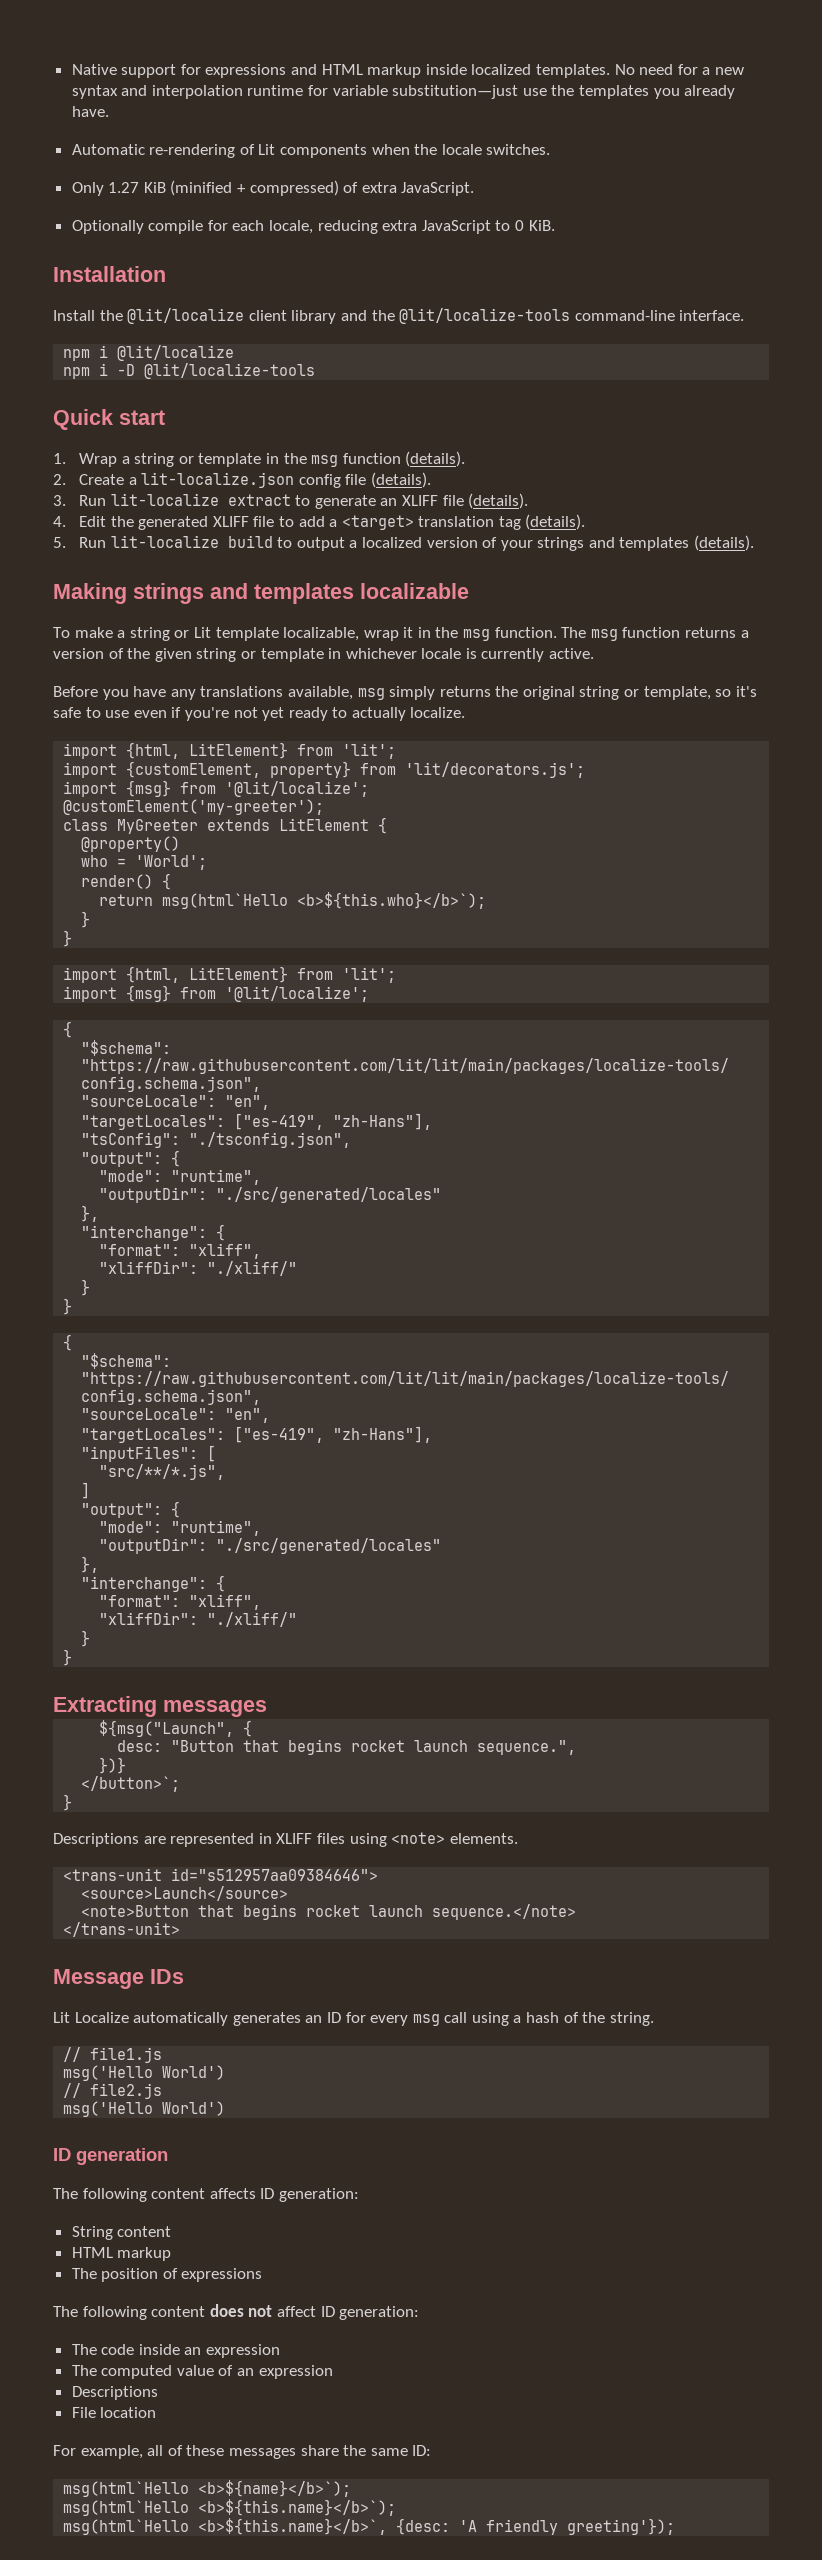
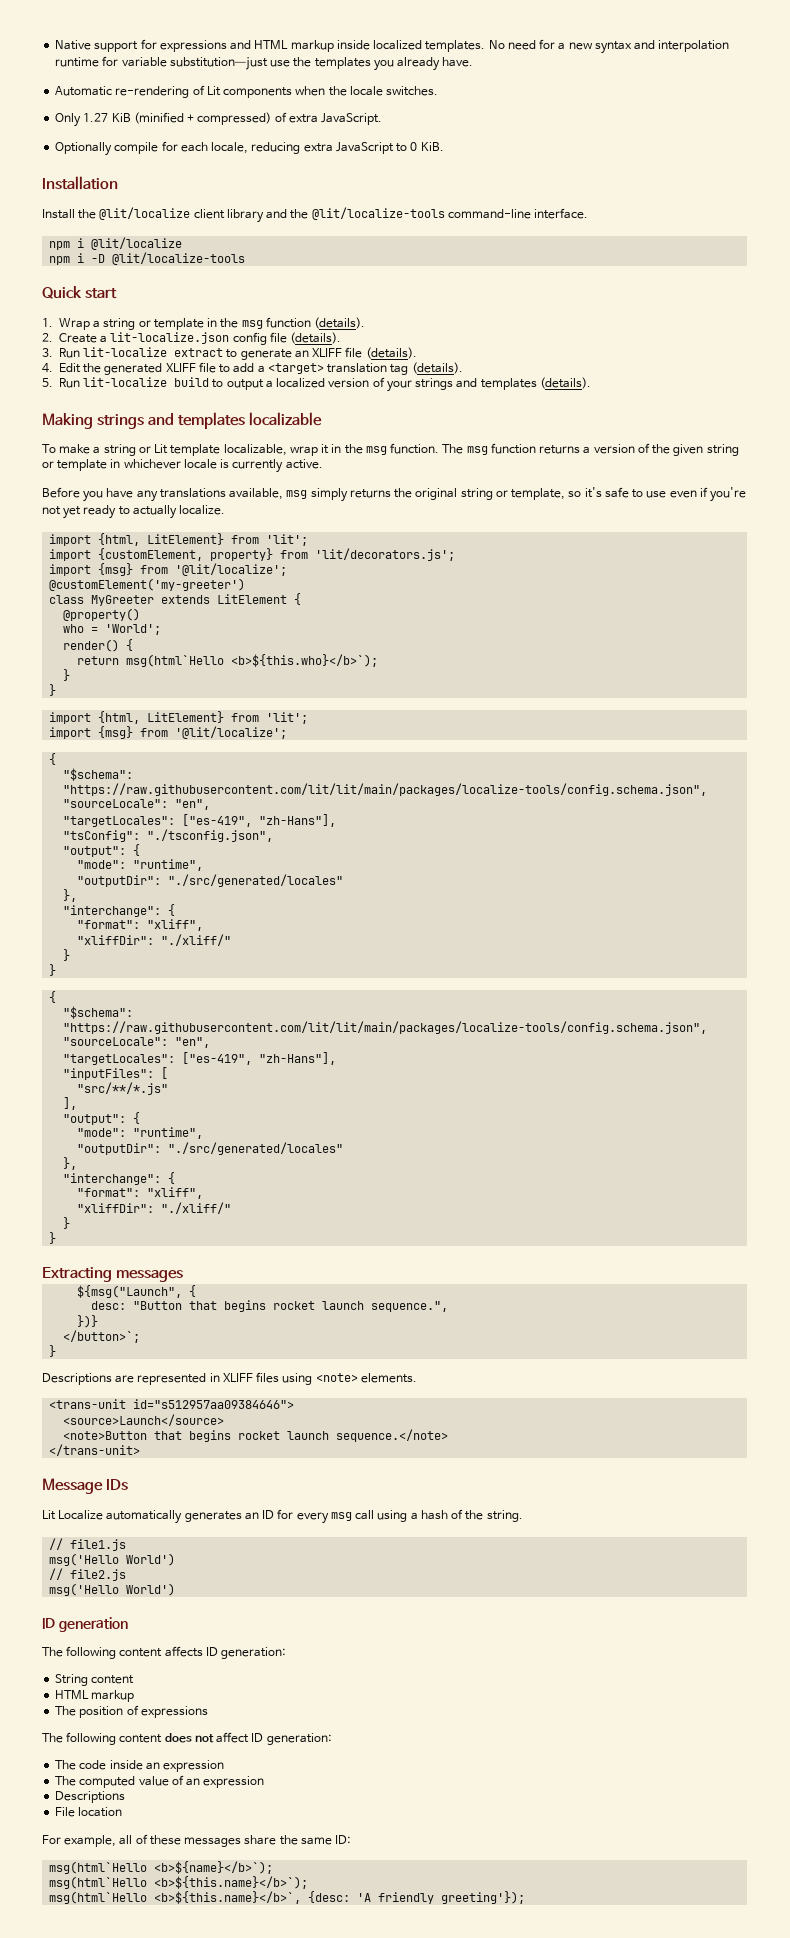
- @customElement('my-greeter');
+ @customElement('my-greeter')
- "src/**/*.js",
- ]
+ "src/**/*.js"
+ ],

